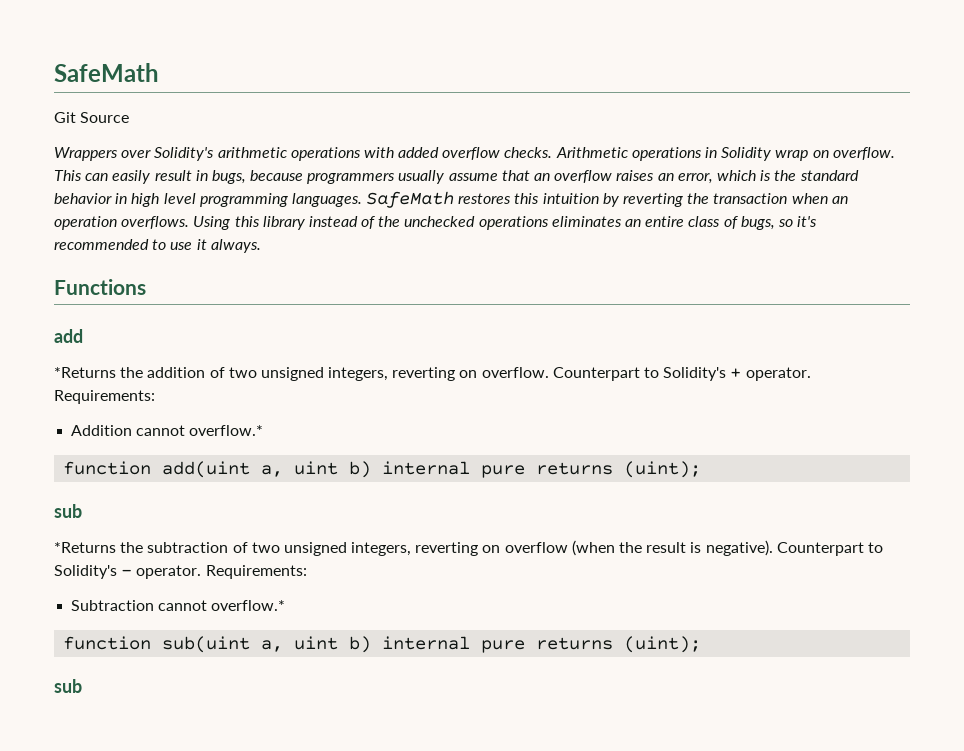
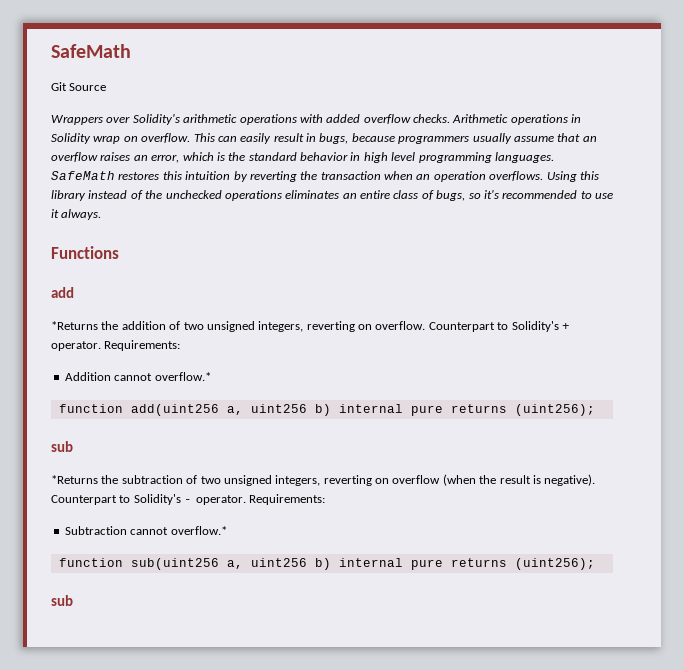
- function add(uint a, uint b) internal pure returns (uint);
+ function add(uint256 a, uint256 b) internal pure returns (uint256);
- function sub(uint a, uint b) internal pure returns (uint);
+ function sub(uint256 a, uint256 b) internal pure returns (uint256);

